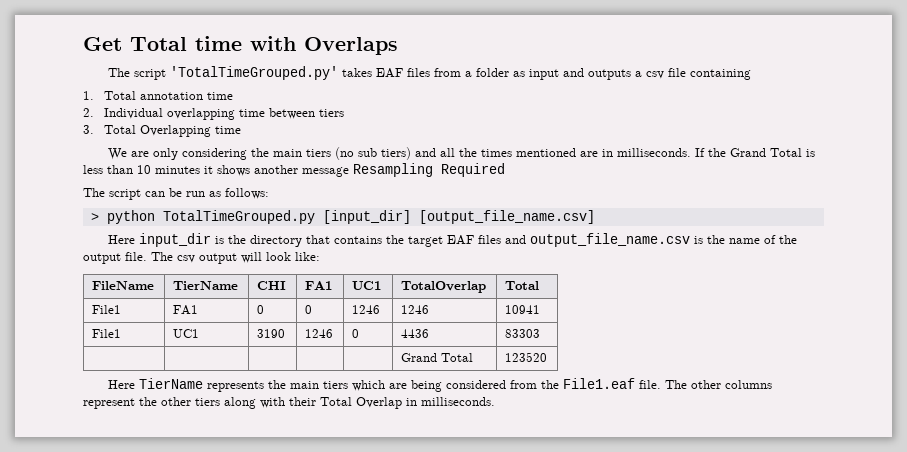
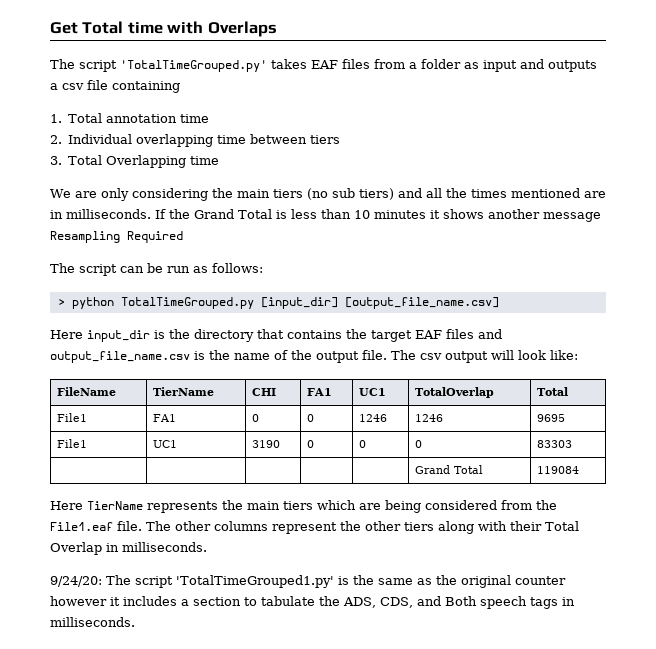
- File1 | FA1 | 0 | 0 | 1246 | 1246 | 10941
+ File1 | FA1 | 0 | 0 | 1246 | 1246 | 9695
- File1 | UC1 | 3190 | 1246 | 0 | 4436 | 83303
+ File1 | UC1 | 3190 | 0 | 0 | 0 | 83303
- | | | | | Grand Total | 123520
+ | | | | | Grand Total | 119084
+ 9/24/20: The script 'TotalTimeGrouped1.py' is the same as the original counter however it includes a section to tabulate the ADS, CDS, and Both speech tags in milliseconds.

